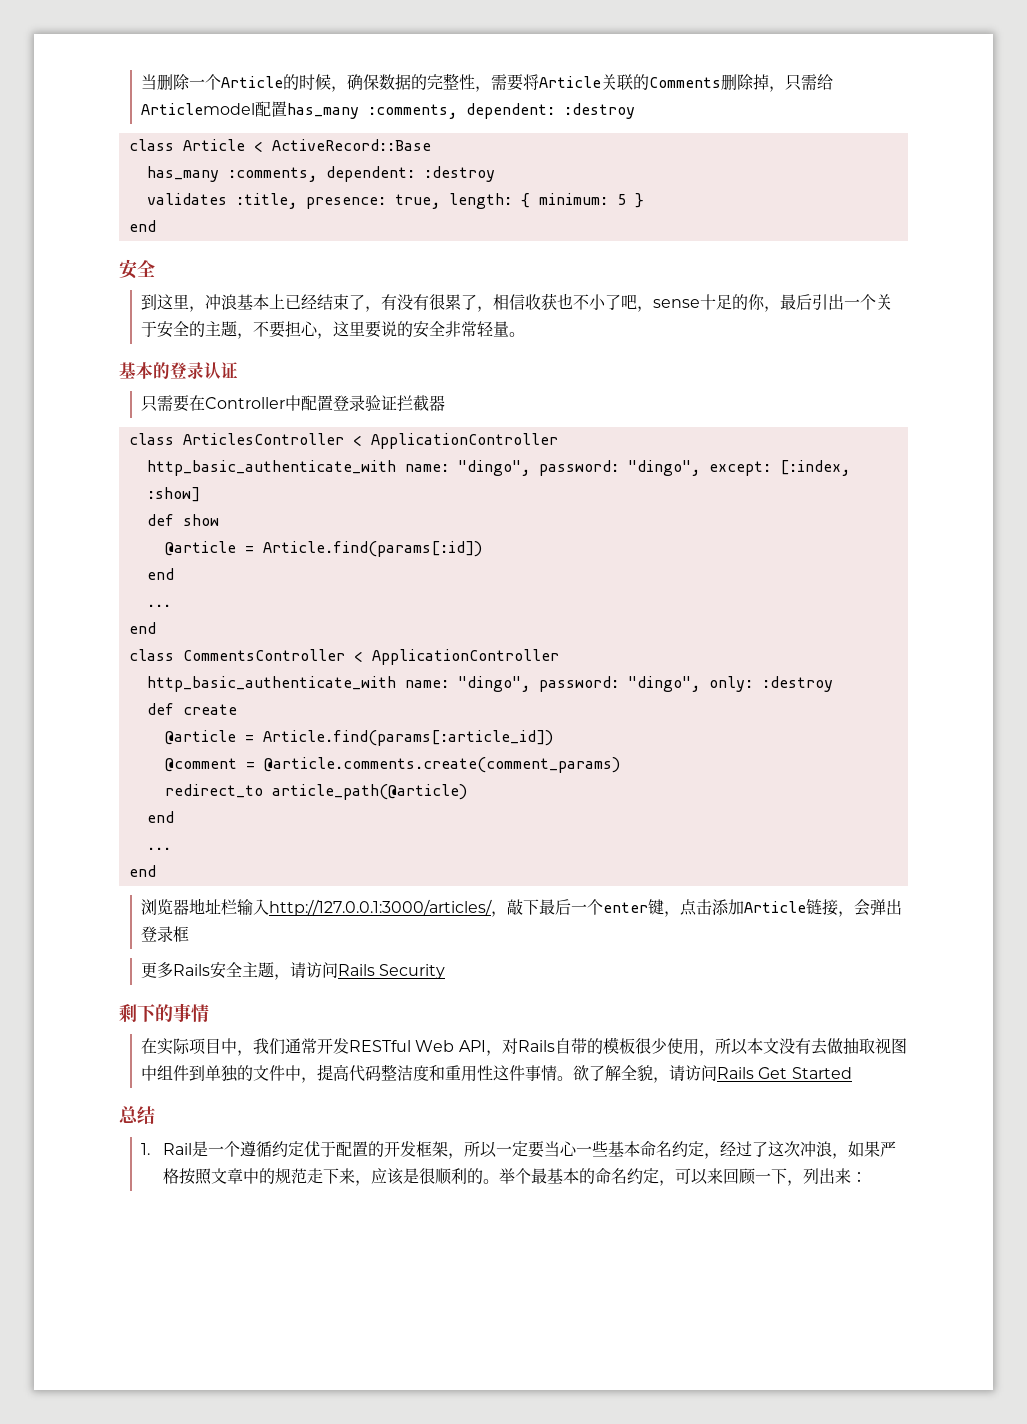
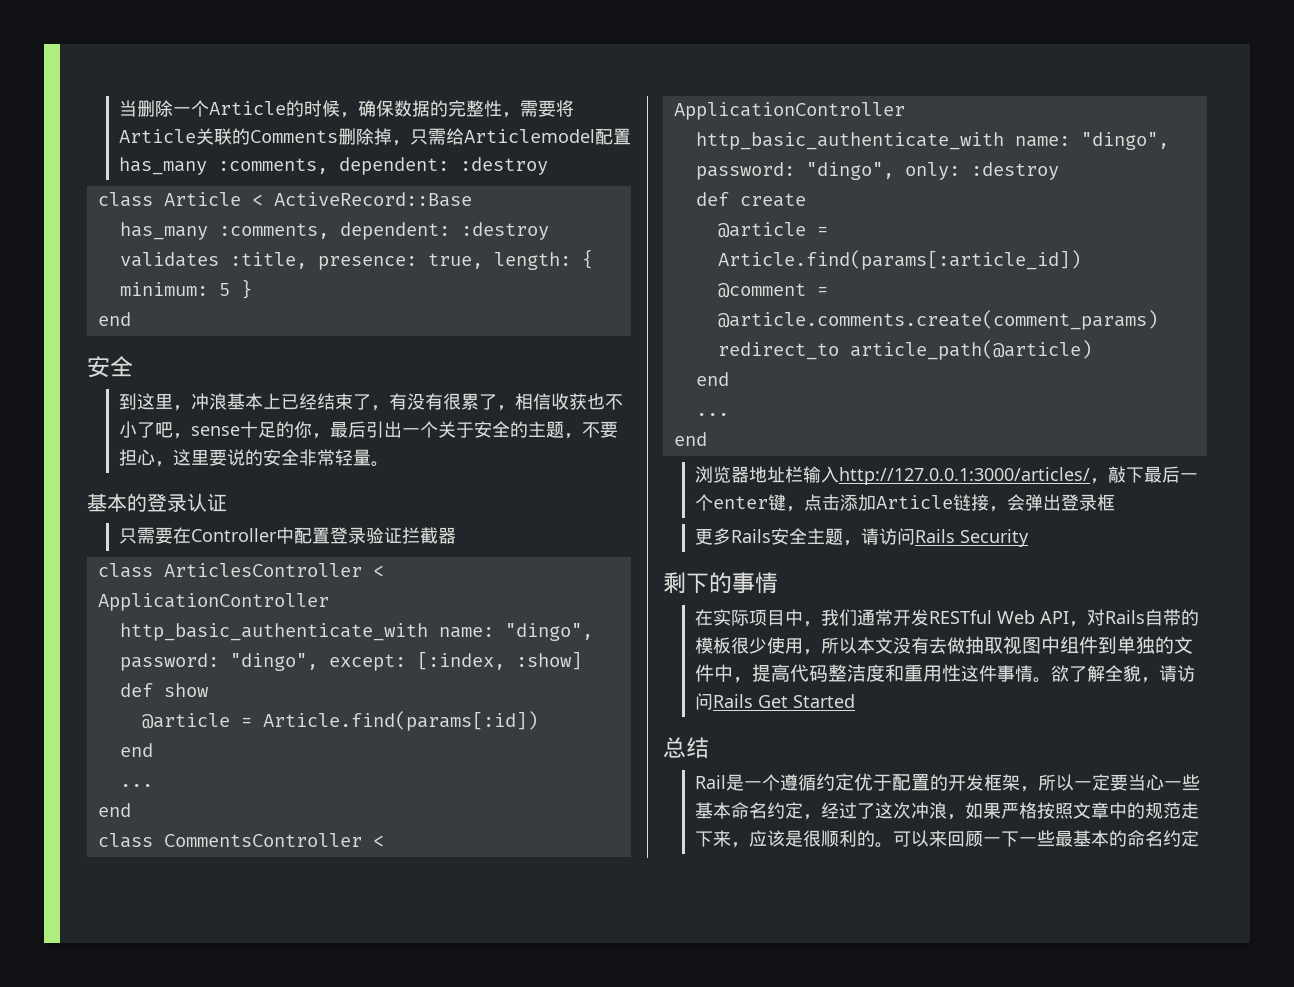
- 1. Rail是一个遵循约定优于配置的开发框架，所以一定要当心一些基本命名约定，经过了这次冲浪，如果严格按照文章中的规范走下来，应该是很顺利的。
+ Rail是一个遵循约定优于配置的开发框架，所以一定要当心一些基本命名约定，经过了这次冲浪，如果严格按照文章中的规范走下来，应该是很顺利的。
- 举个最基本的命名约定，可以来回顾一下，列出来：
+ 可以来回顾一下一些最基本的命名约定

